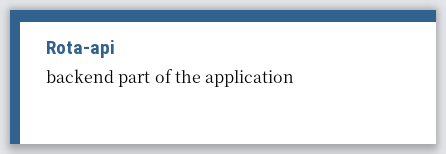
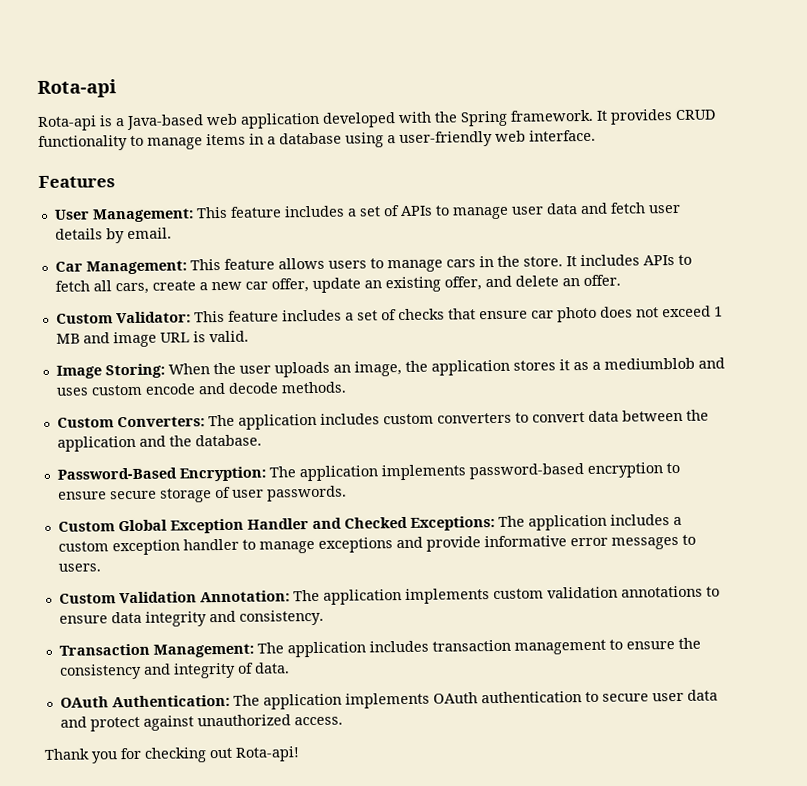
- backend part of the application
+ Rota-api is a Java-based web application developed with the Spring framework. It provides CRUD functionality to manage items in a database using a user-friendly web interface.
+ Features
+ User Management: This feature includes a set of APIs to manage user data and fetch user details by email.
+ Car Management: This feature allows users to manage cars in the store. It includes APIs to fetch all cars, create a new car offer, update an existing offer, and delete an offer.
+ Custom Validator: This feature includes a set of checks that ensure car photo does not exceed 1 MB and image URL is valid.
+ Image Storing: When the user uploads an image, the application stores it as a mediumblob and uses custom encode and decode methods.
+ Custom Converters: The application includes custom converters to convert data between the application and the database.
+ Password-Based Encryption: The application implements password-based encryption to ensure secure storage of user passwords.
+ Custom Global Exception Handler and Checked Exceptions: The application includes a custom exception handler to manage exceptions and provide informative error messages to users.
+ Custom Validation Annotation: The application implements custom validation annotations to ensure data integrity and consistency.
+ Transaction Management: The application includes transaction management to ensure the consistency and integrity of data.
+ OAuth Authentication: The application implements OAuth authentication to secure user data and protect against unauthorized access.
+ Thank you for checking out Rota-api!

